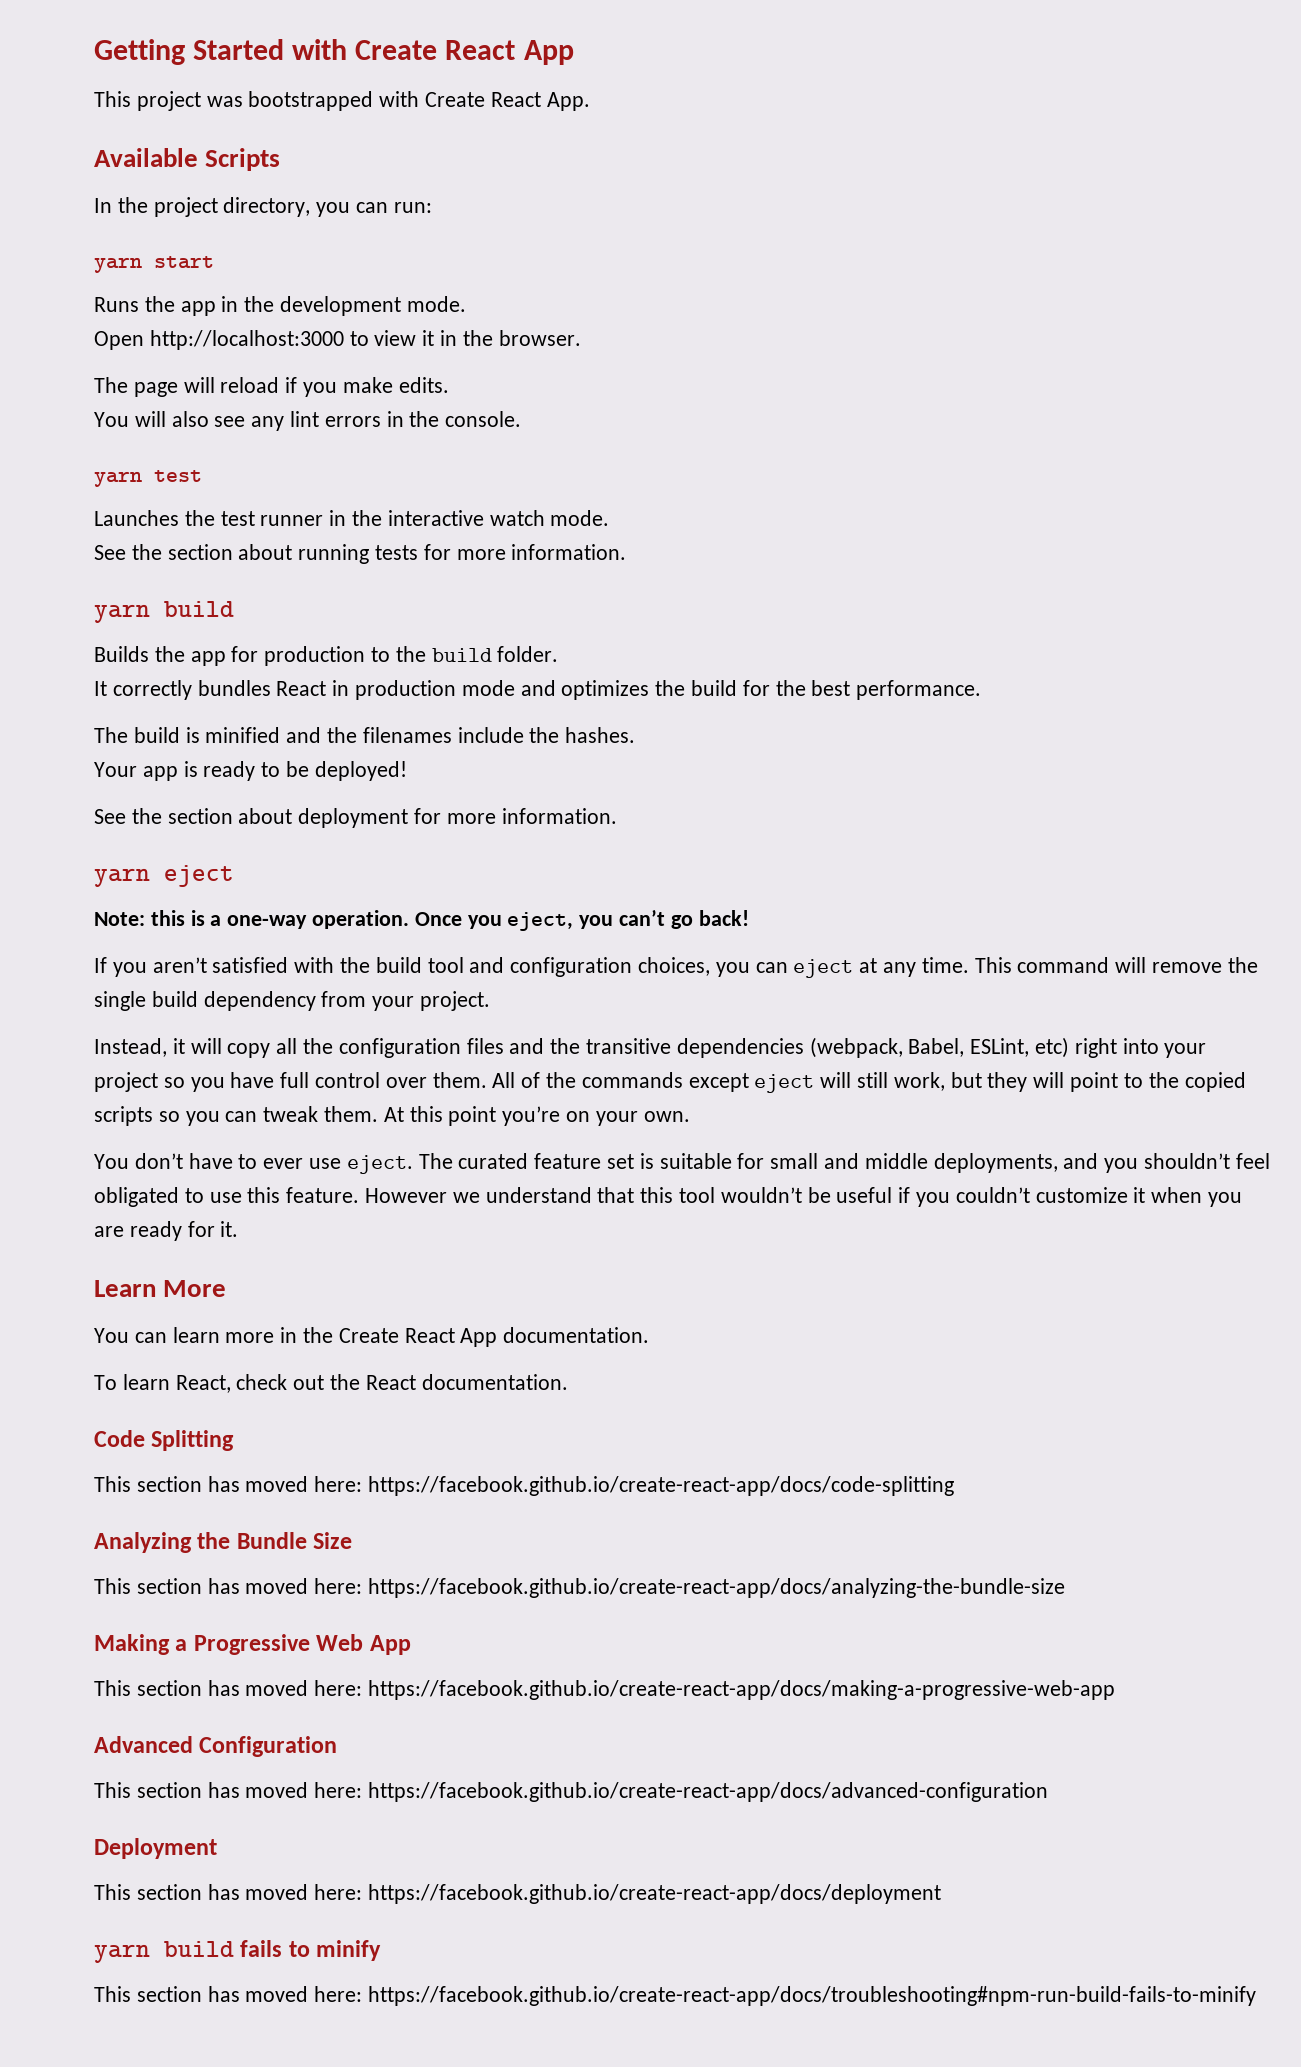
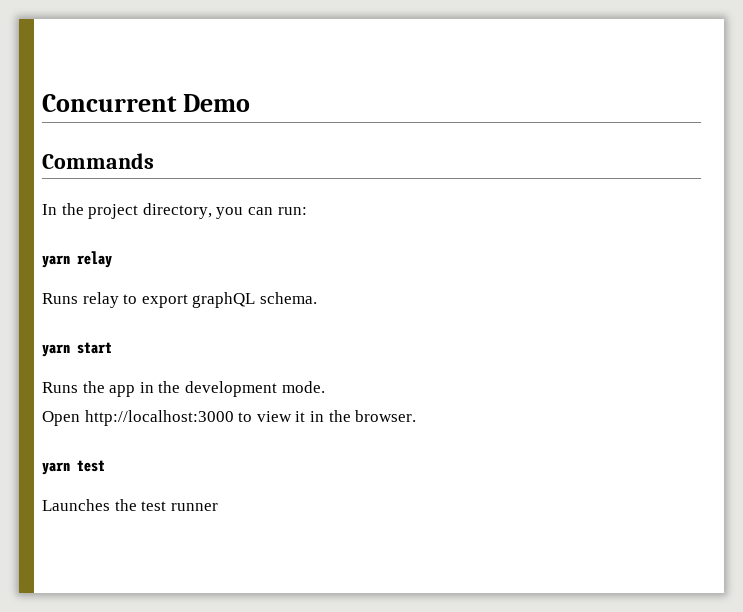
- Getting Started with Create React App
- This project was bootstrapped with Create React App.
- Available Scripts
+ Concurrent Demo
+ Commands
+ yarn relay
+ Runs relay to export graphQL schema.
- The page will reload if you make edits.
- You will also see any lint errors in the console.
- Launches the test runner in the interactive watch mode.
- See the section about running tests for more information.
- yarn build
- Builds the app for production to the build folder.
- It correctly bundles React in production mode and optimizes the build for the best performance.
- The build is minified and the filenames include the hashes.
- Your app is ready to be deployed!
- See the section about deployment for more information.
- yarn eject
- Note: this is a one-way operation. Once you eject, you can’t go back!
- If you aren’t satisfied with the build tool and configuration choices, you can eject at any time. This command will remove the single build dependency from your project.
- Instead, it will copy all the configuration files and the transitive dependencies (webpack, Babel, ESLint, etc) right into your project so you have full control over them. All of the commands except eject will still work, but they will point to the copied scripts so you can tweak them. At this point you’re on your own.
- You don’t have to ever use eject. The curated feature set is suitable for small and middle deployments, and you shouldn’t feel obligated to use this feature. However we understand that this tool wouldn’t be useful if you couldn’t customize it when you are ready for it.
- Learn More
- You can learn more in the Create React App documentation.
- To learn React, check out the React documentation.
- Code Splitting
- This section has moved here: https://facebook.github.io/create-react-app/docs/code-splitting
- Analyzing the Bundle Size
- This section has moved here: https://facebook.github.io/create-react-app/docs/analyzing-the-bundle-size
- Making a Progressive Web App
- This section has moved here: https://facebook.github.io/create-react-app/docs/making-a-progressive-web-app
- Advanced Configuration
- This section has moved here: https://facebook.github.io/create-react-app/docs/advanced-configuration
- Deployment
- This section has moved here: https://facebook.github.io/create-react-app/docs/deployment
- yarn build fails to minify
- This section has moved here: https://facebook.github.io/create-react-app/docs/troubleshooting#npm-run-build-fails-to-minify
+ Launches the test runner

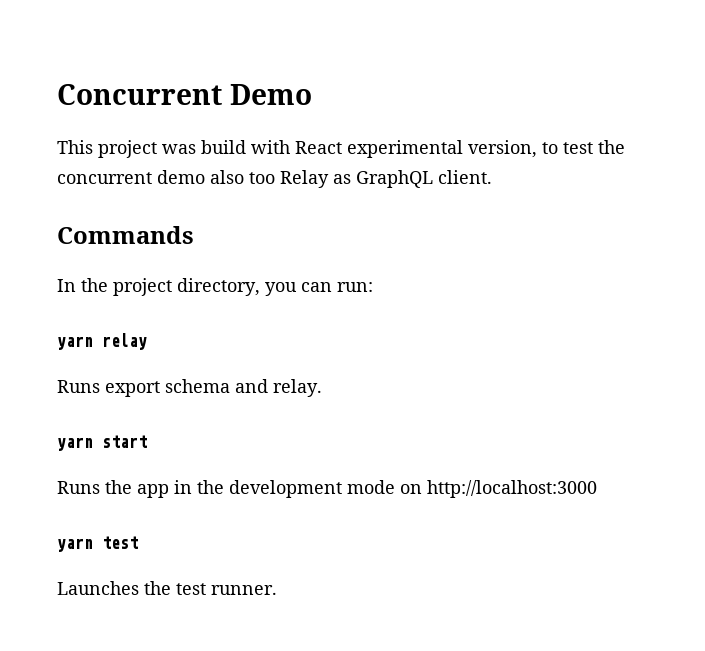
+ This project was build with React experimental version, to test the concurrent demo also too Relay as GraphQL client.
- Runs relay to export graphQL schema.
+ Runs export schema and relay.
- Runs the app in the development mode.
- Open http://localhost:3000 to view it in the browser.
+ Runs the app in the development mode on http://localhost:3000
- Launches the test runner
+ Launches the test runner.

